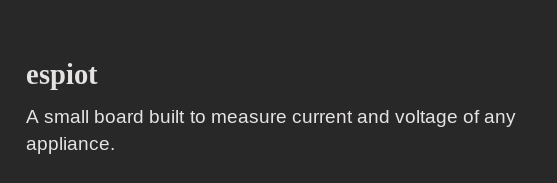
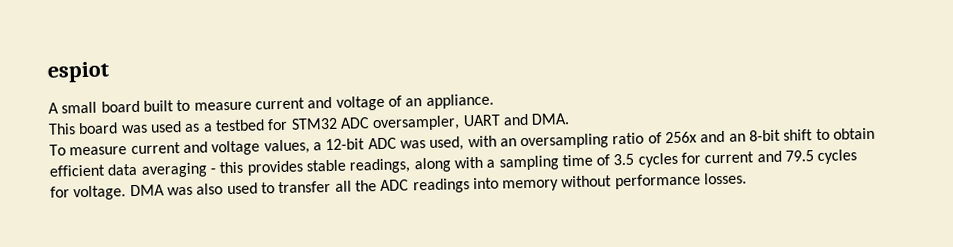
- A small board built to measure current and voltage of any appliance.
+ A small board built to measure current and voltage of an appliance.
+ This board was used as a testbed for STM32 ADC oversampler, UART and DMA.
+ To measure current and voltage values, a 12-bit ADC was used, with an oversampling ratio of 256x and an 8-bit shift to obtain efficient data averaging - this provides stable readings, along with a sampling time of 3.5 cycles for current and 79.5 cycles for voltage. DMA was also used to transfer all the ADC readings into memory without performance losses.

